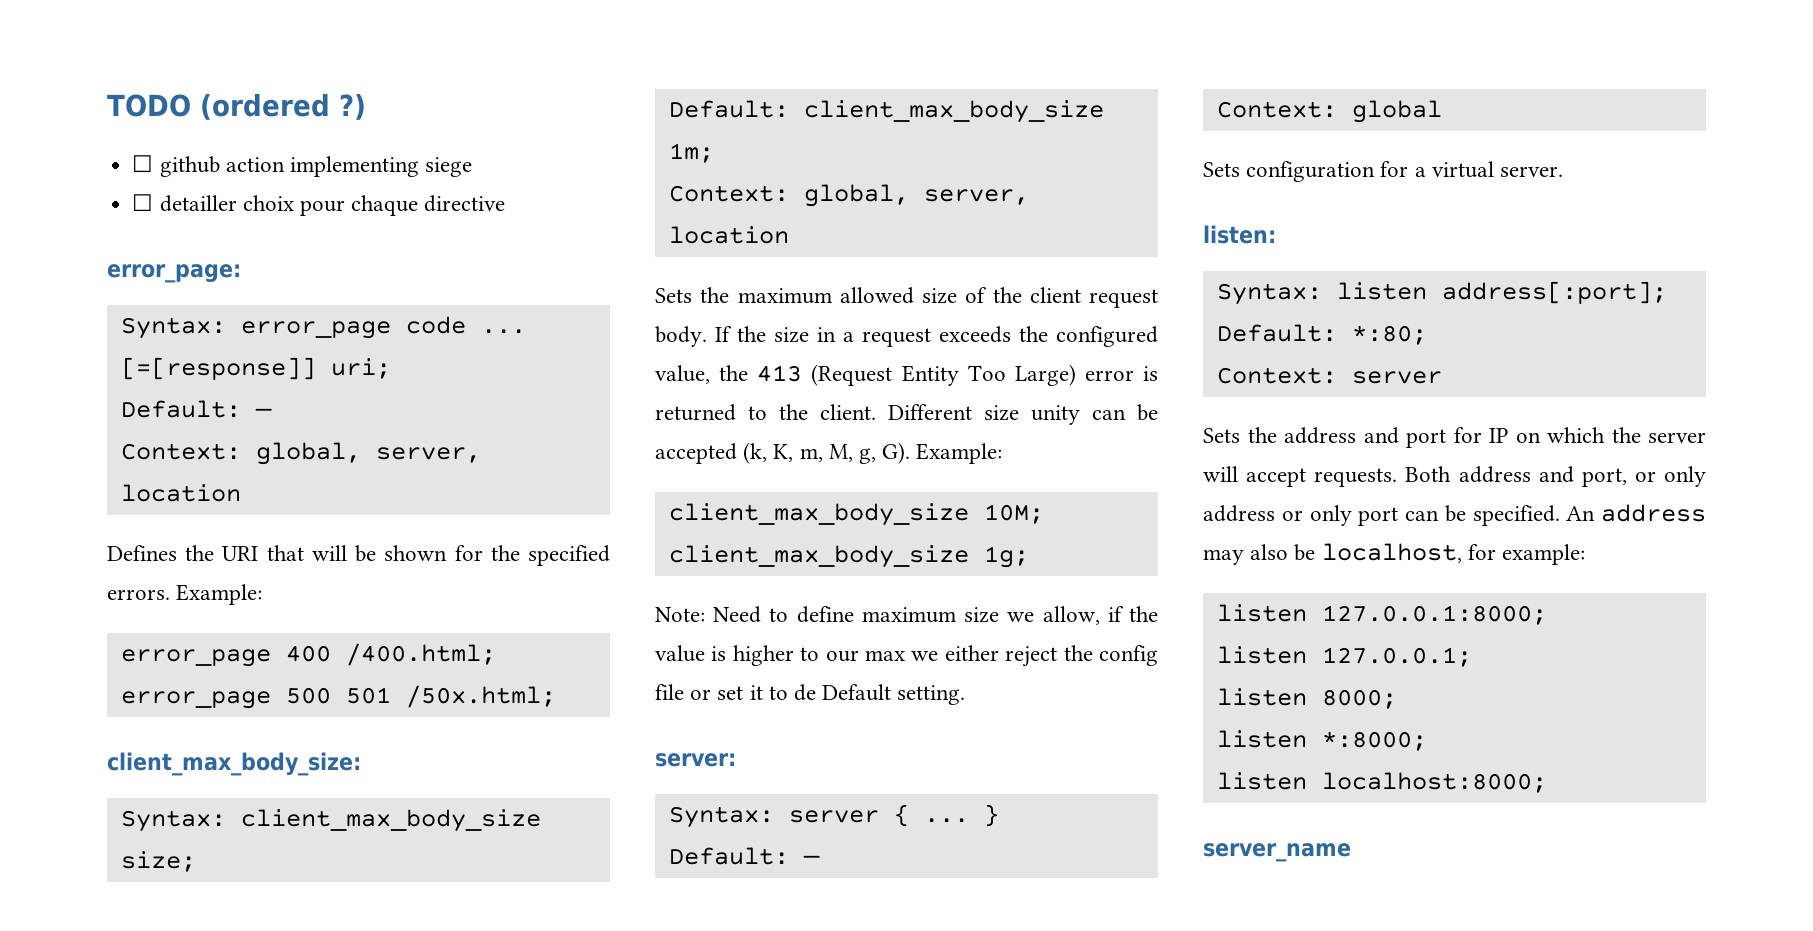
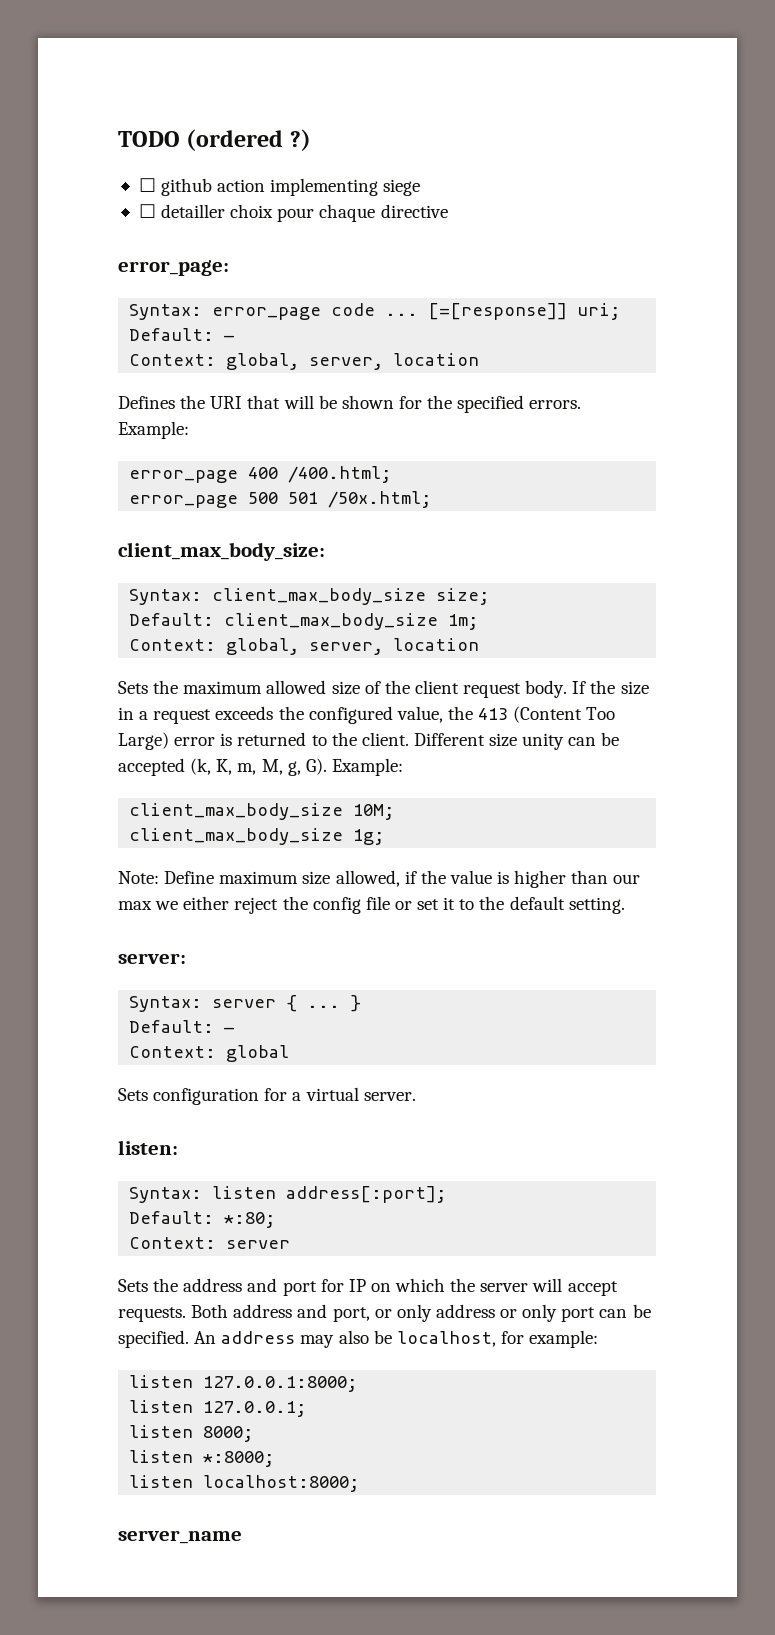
- If the size in a request exceeds the configured value, the 413 (Request Entity Too Large) error is returned to the client.
+ If the size in a request exceeds the configured value, the 413 (Content Too Large) error is returned to the client.
- Note: Need to define maximum size we allow, if the value is higher to our max we either reject the config file or set it to de Default setting.
+ Note: Define maximum size allowed, if the value is higher than our max we either reject the config file or set it to the default setting.

